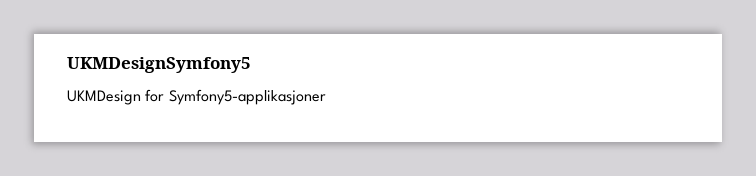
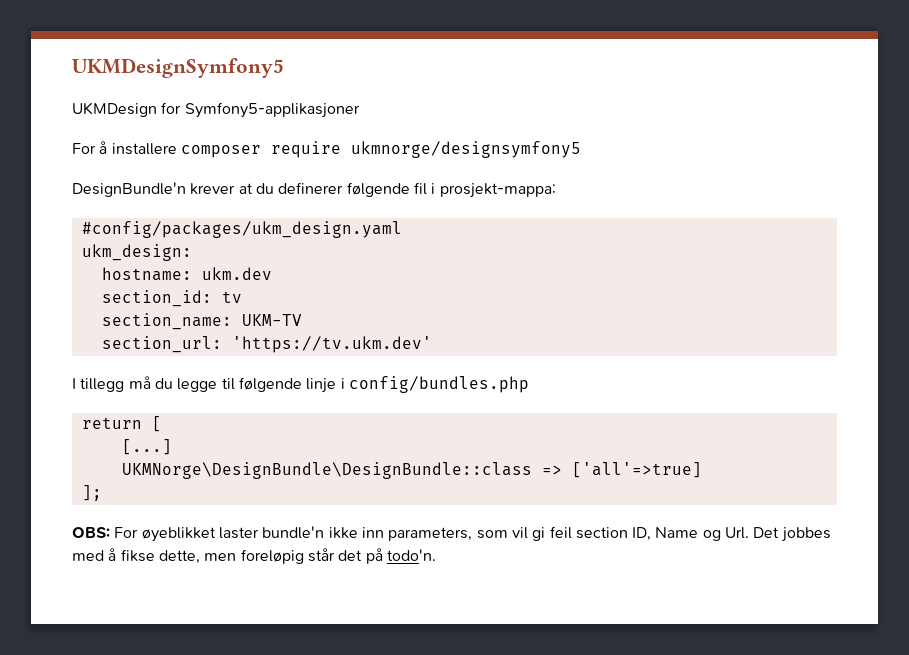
+ For å installere composer require ukmnorge/designsymfony5
+ DesignBundle'n krever at du definerer følgende fil i prosjekt-mappa:
+ #config/packages/ukm_design.yaml
+ ukm_design:
+ hostname: ukm.dev
+ section_id: tv
+ section_name: UKM-TV
+ section_url: 'https://tv.ukm.dev'
+ I tillegg må du legge til følgende linje i config/bundles.php
+ return [
+ [...]
+ UKMNorge\DesignBundle\DesignBundle::class => ['all'=>true]
+ ];
+ OBS: For øyeblikket laster bundle'n ikke inn parameters, som vil gi feil section ID, Name og Url. Det jobbes med å fikse dette, men foreløpig står det på todo'n.

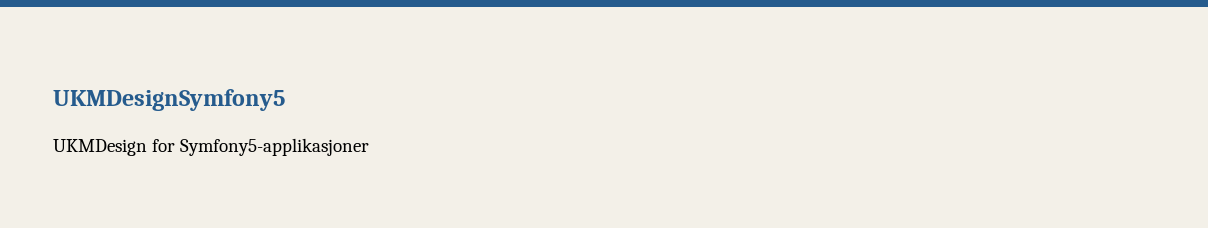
- For å installere composer require ukmnorge/designsymfony5
- DesignBundle'n krever at du definerer følgende fil i prosjekt-mappa:
- #config/packages/ukm_design.yaml
- ukm_design:
- hostname: ukm.dev
- section_id: tv
- section_name: UKM-TV
- section_url: 'https://tv.ukm.dev'
- I tillegg må du legge til følgende linje i config/bundles.php
- return [
- [...]
- UKMNorge\DesignBundle\DesignBundle::class => ['all'=>true]
- ];
- OBS: For øyeblikket laster bundle'n ikke inn parameters, som vil gi feil section ID, Name og Url. Det jobbes med å fikse dette, men foreløpig står det på todo'n.

